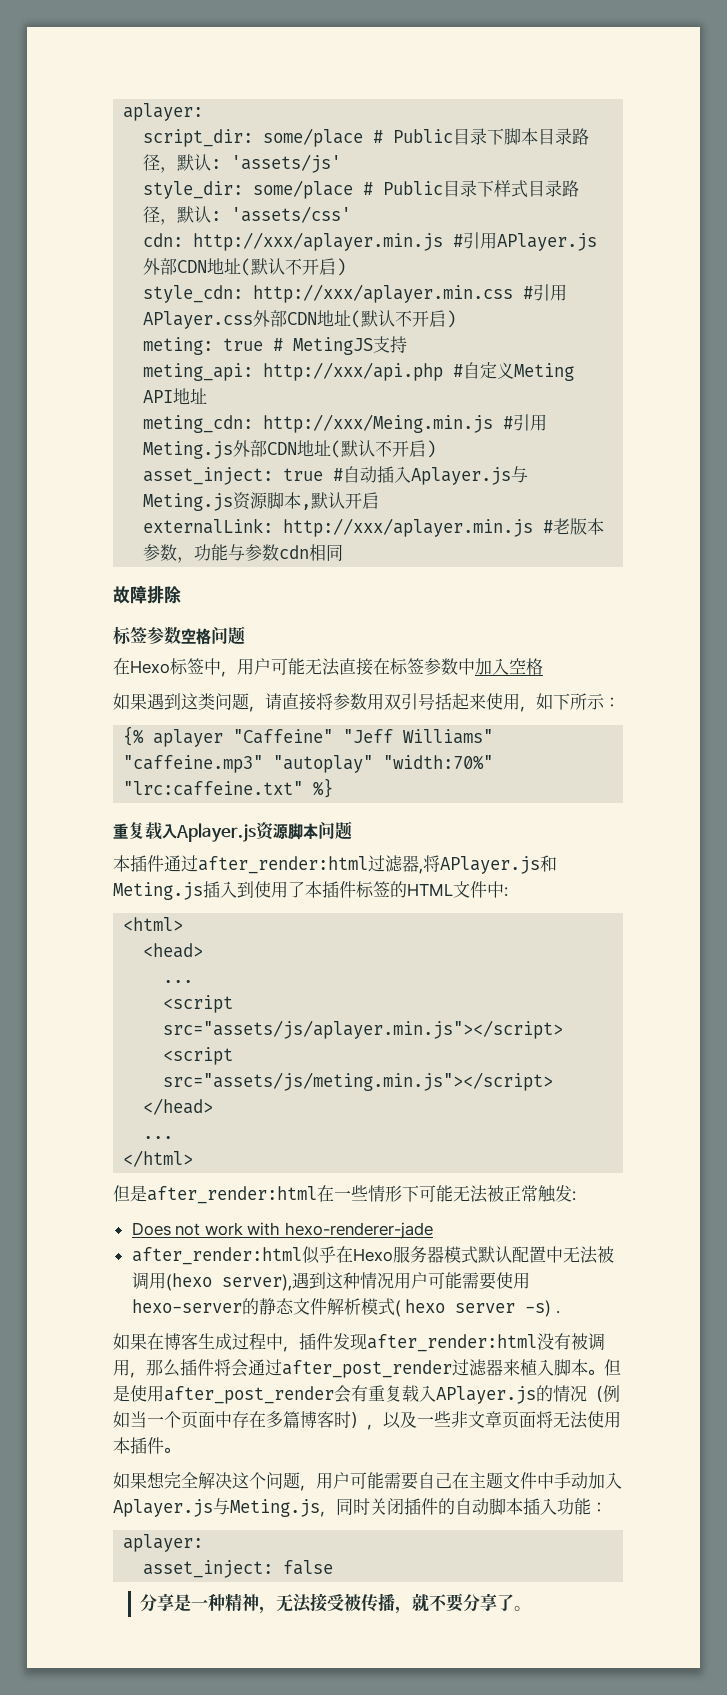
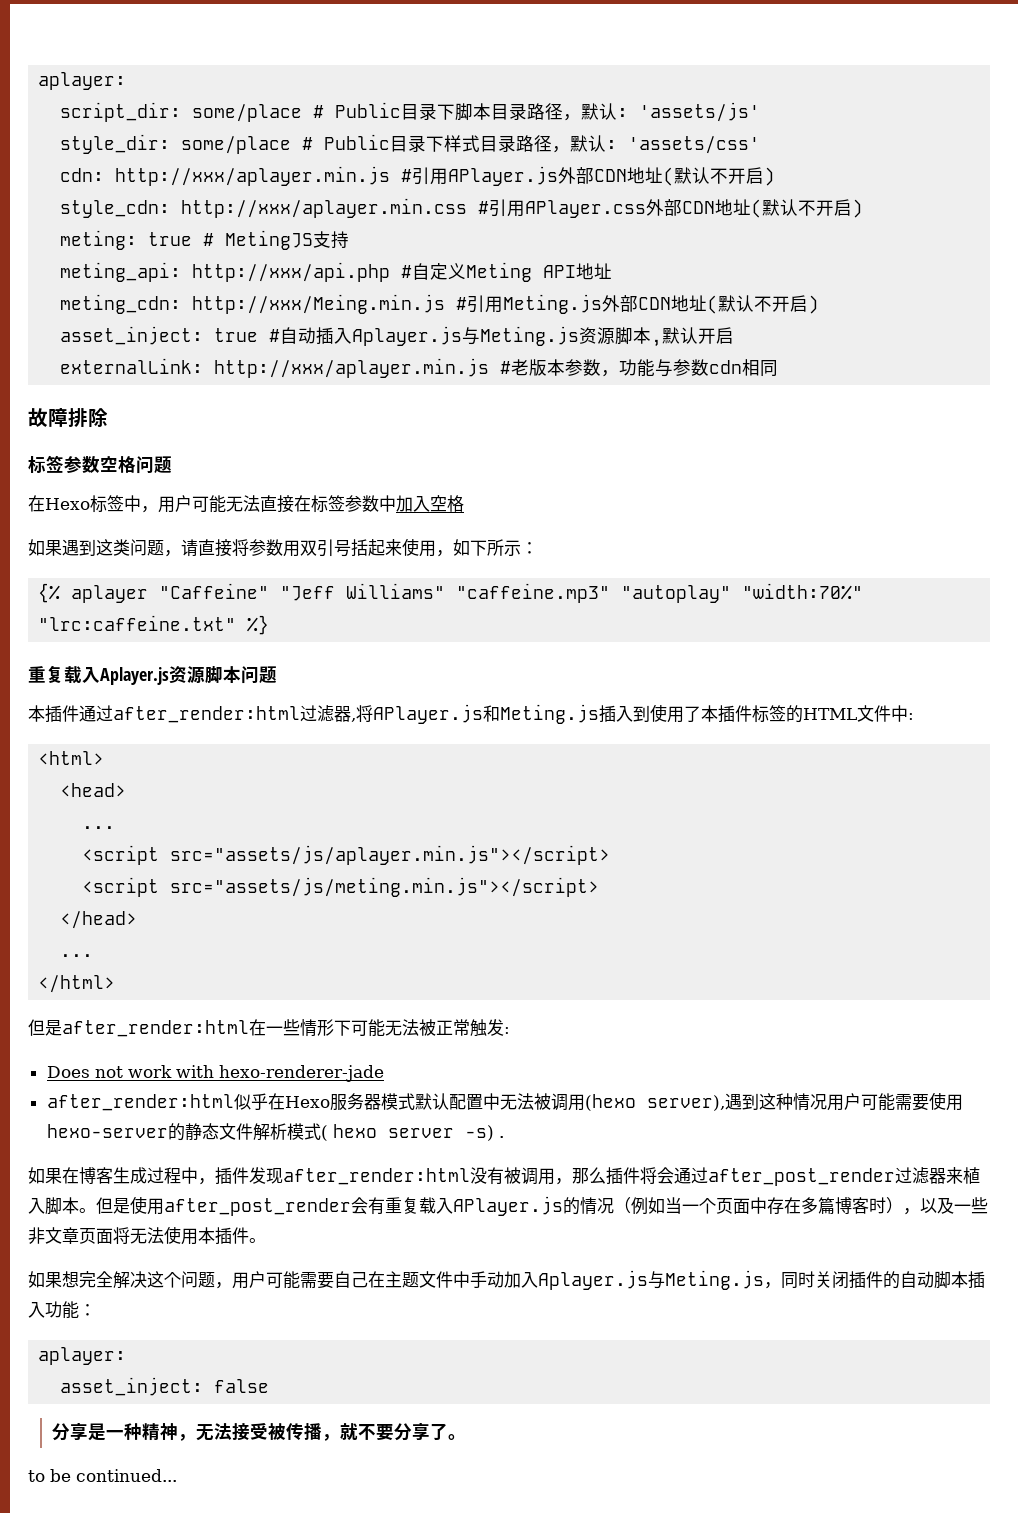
+ to be continued...

